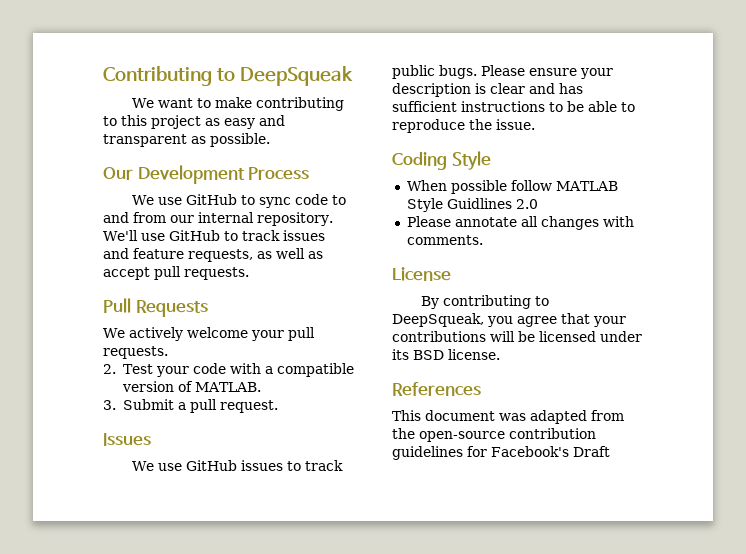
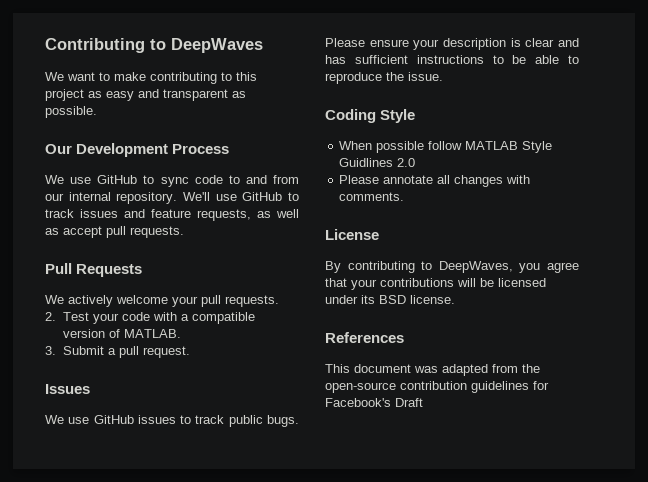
- Contributing to DeepSqueak
+ Contributing to DeepWaves
- By contributing to DeepSqueak, you agree that your contributions will be licensed under its BSD license.
+ By contributing to DeepWaves, you agree that your contributions will be licensed under its BSD license.

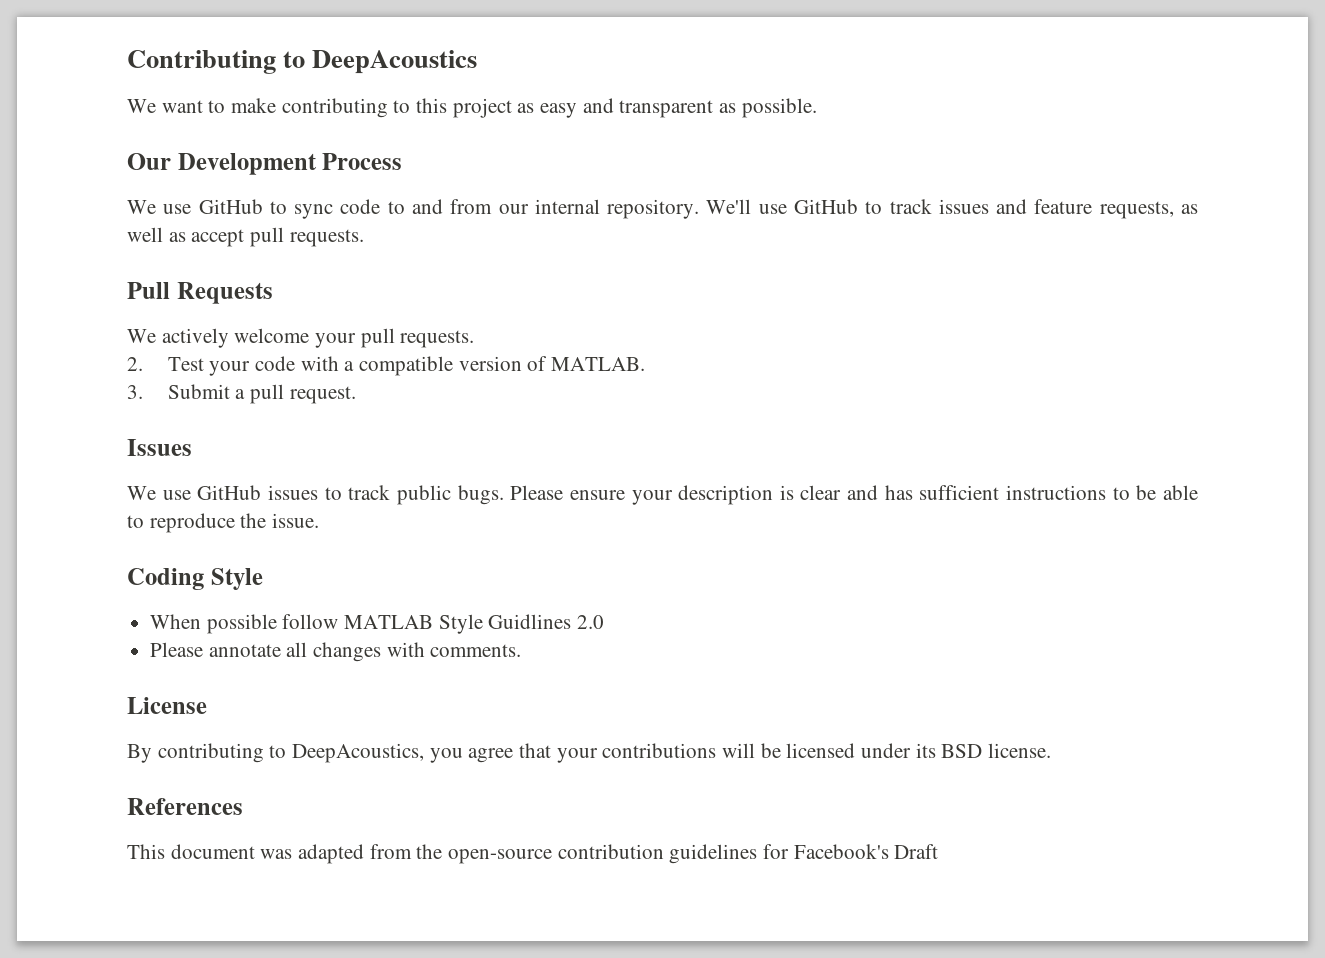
- Contributing to DeepWaves
+ Contributing to DeepAcoustics
- By contributing to DeepWaves, you agree that your contributions will be licensed under its BSD license.
+ By contributing to DeepAcoustics, you agree that your contributions will be licensed under its BSD license.

